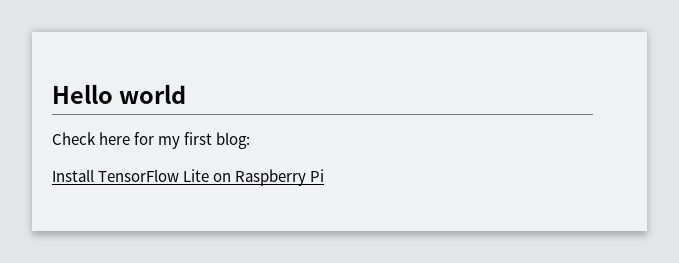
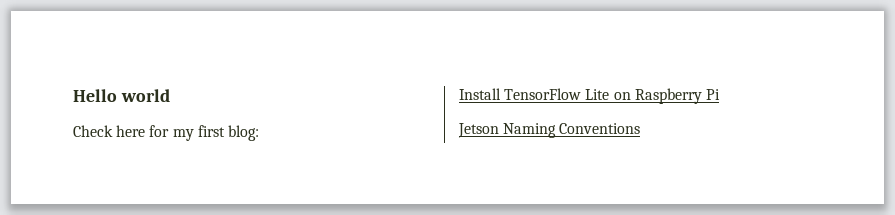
+ Jetson Naming Conventions

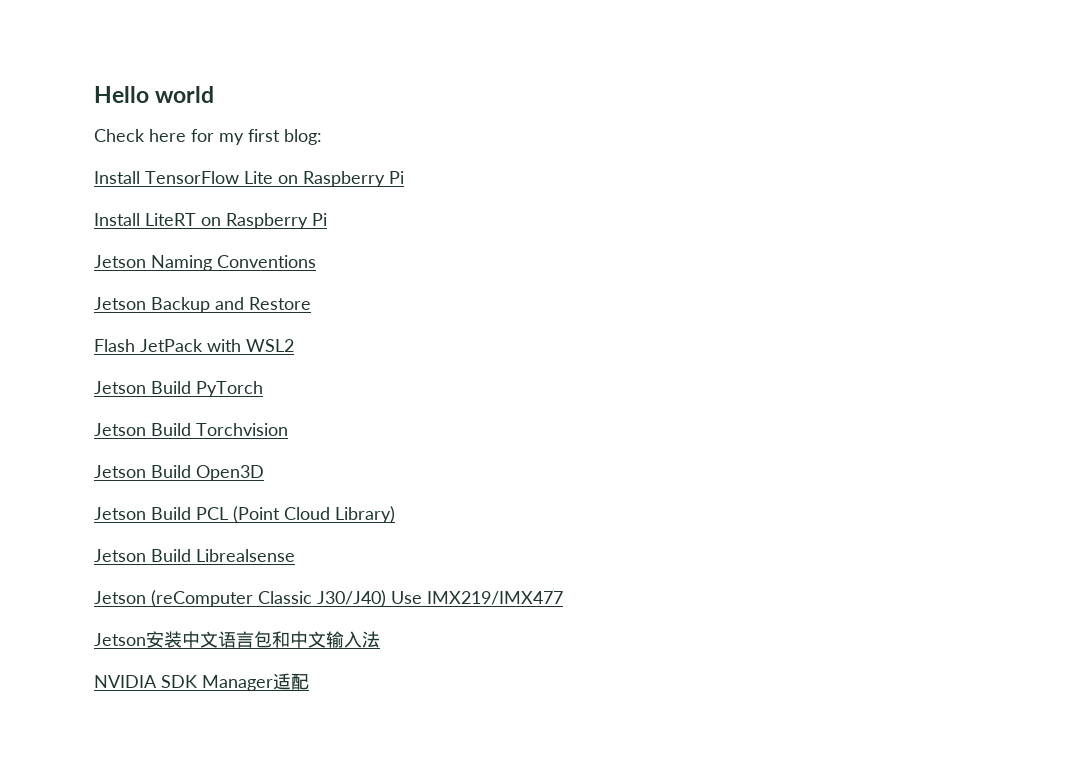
+ Install LiteRT on Raspberry Pi
  Jetson Naming Conventions
+ Jetson Backup and Restore
+ Flash JetPack with WSL2
+ Jetson Build PyTorch
+ Jetson Build Torchvision
+ Jetson Build Open3D
+ Jetson Build PCL (Point Cloud Library)
+ Jetson Build Librealsense
+ Jetson (reComputer Classic J30/J40) Use IMX219/IMX477
+ Jetson安装中文语言包和中文输入法
+ NVIDIA SDK Manager适配

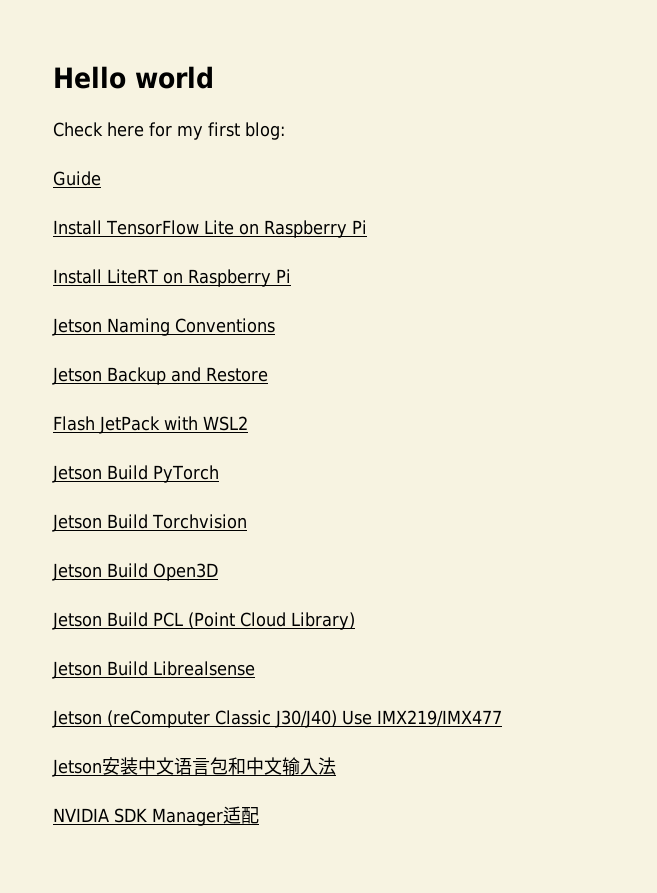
+ Guide

